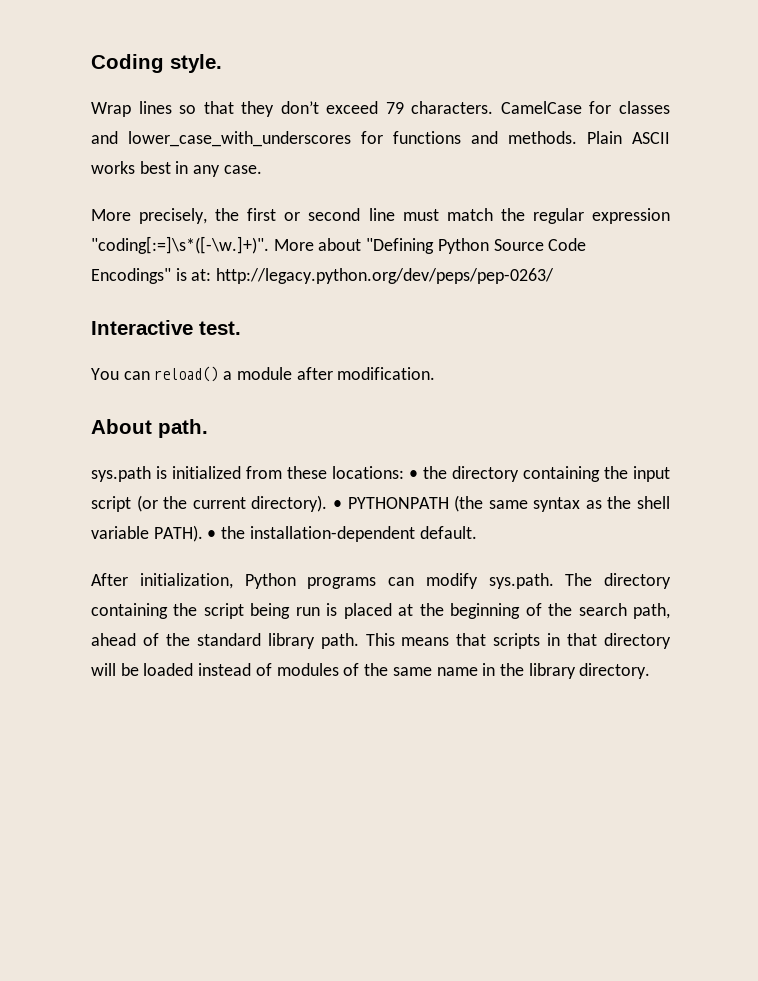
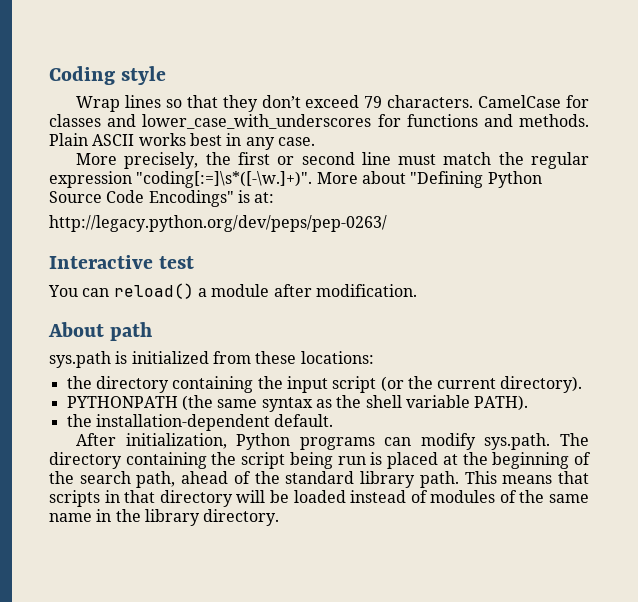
- Coding style.
+ Coding style
- More precisely, the first or second line must match the regular expression "coding[:=]\s*([-\w.]+)". More about "Defining Python Source Code Encodings" is at: http://legacy.python.org/dev/peps/pep-0263/
+ More precisely, the first or second line must match the regular expression "coding[:=]\s*([-\w.]+)". More about "Defining Python Source Code Encodings" is at:
+ http://legacy.python.org/dev/peps/pep-0263/
- Interactive test.
+ Interactive test
- About path.
+ About path
- sys.path is initialized from these locations: • the directory containing the input script (or the current directory). • PYTHONPATH (the same syntax as the shell variable PATH). • the installation-dependent default.
+ sys.path is initialized from these locations:
+ the directory containing the input script (or the current directory).
+ PYTHONPATH (the same syntax as the shell variable PATH).
+ the installation-dependent default.

